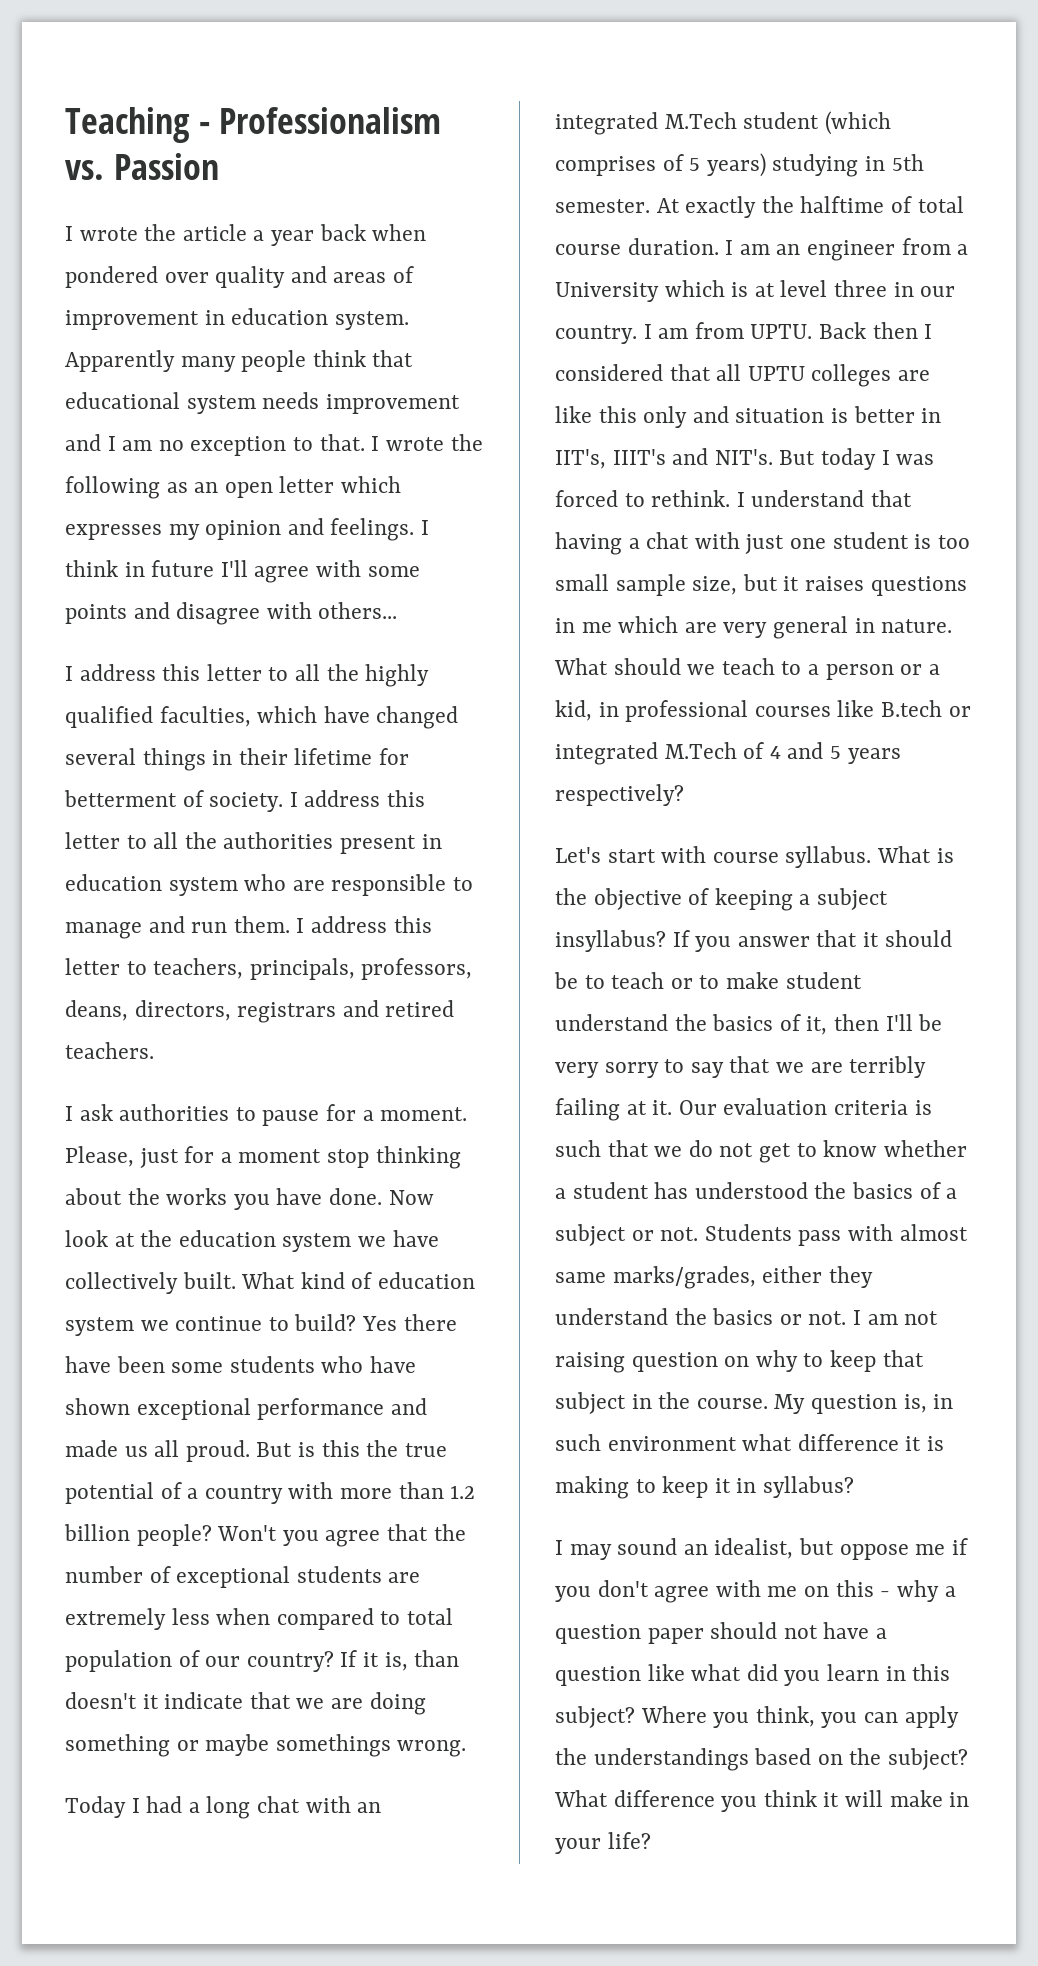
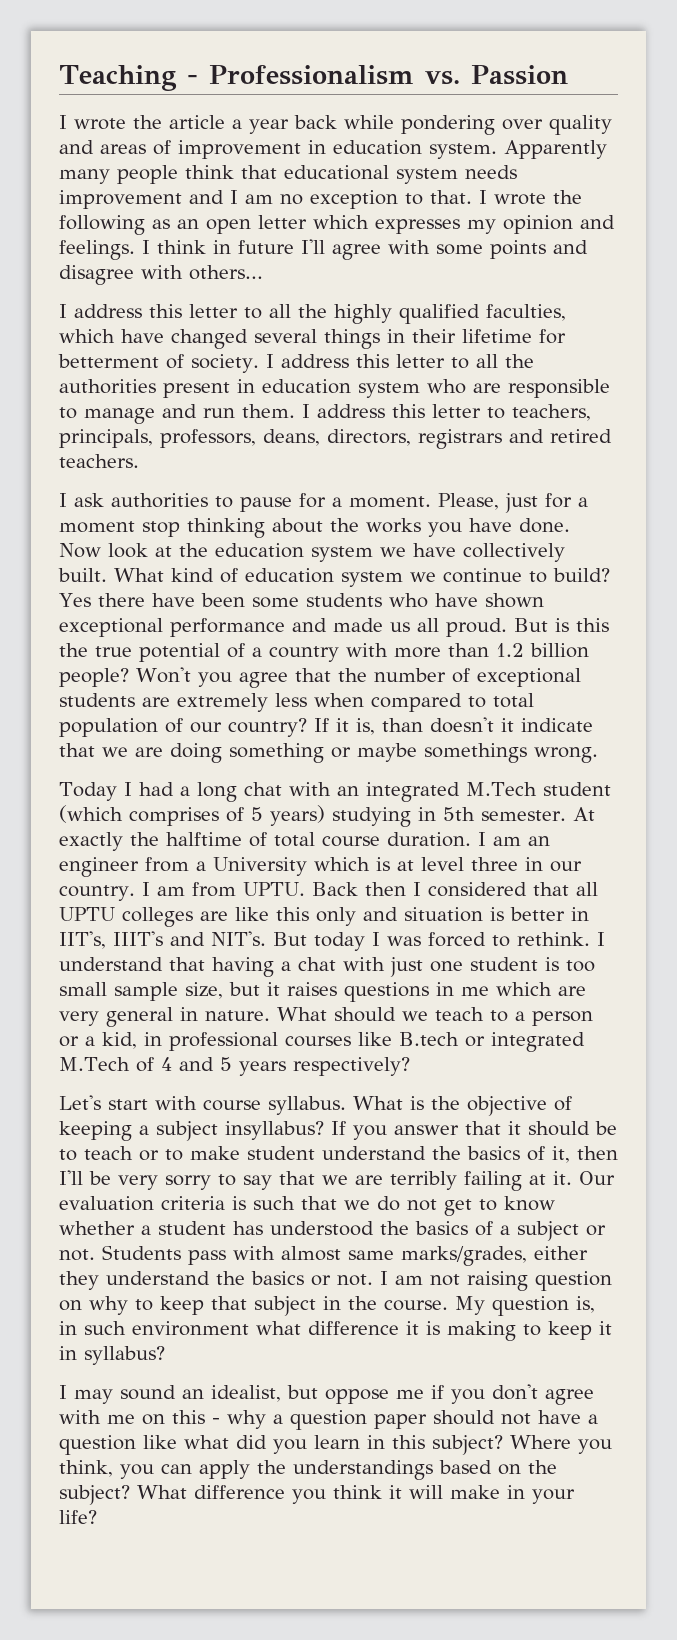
- I wrote the article a year back when pondered over quality and areas of improvement in education system.
+ I wrote the article a year back while pondering over quality and areas of improvement in education system.

